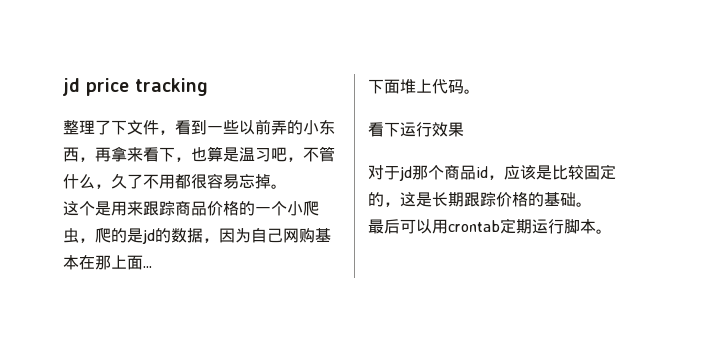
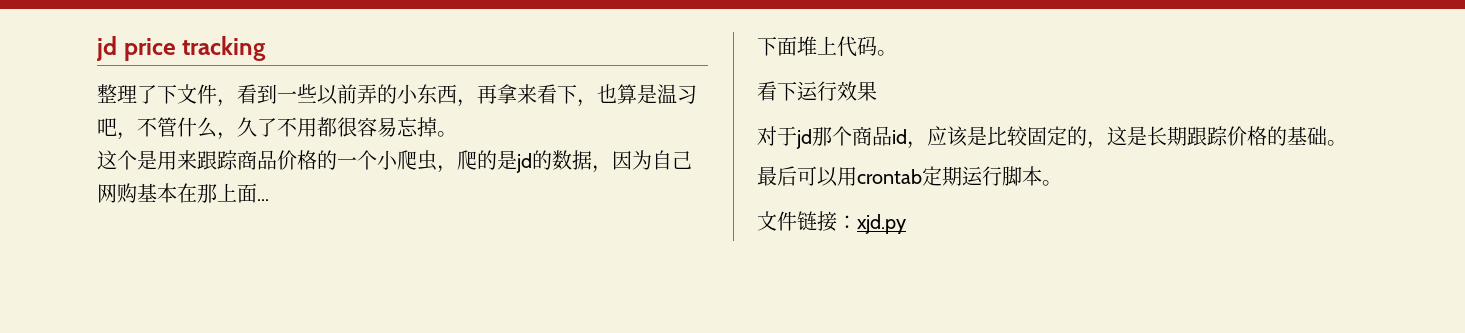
+ 文件链接：xjd.py

